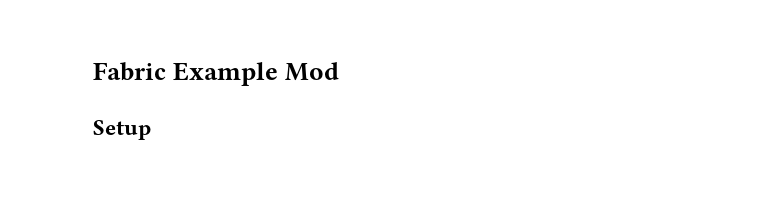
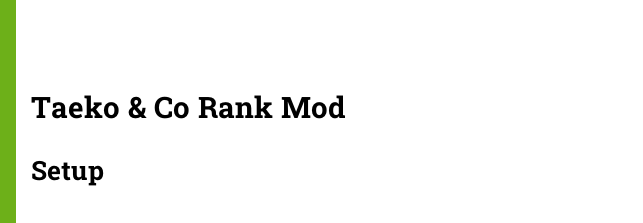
- Fabric Example Mod
+ Taeko & Co Rank Mod

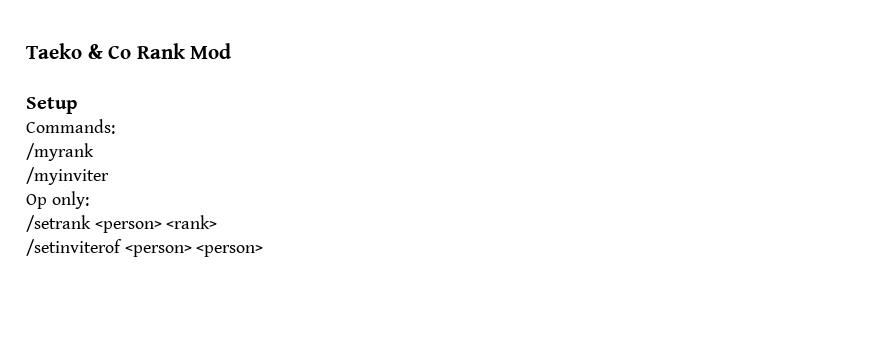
+ Commands:
+ /myrank
+ /myinviter
+ Op only:
+ /setrank <person> <rank>
+ /setinviterof <person> <person>

